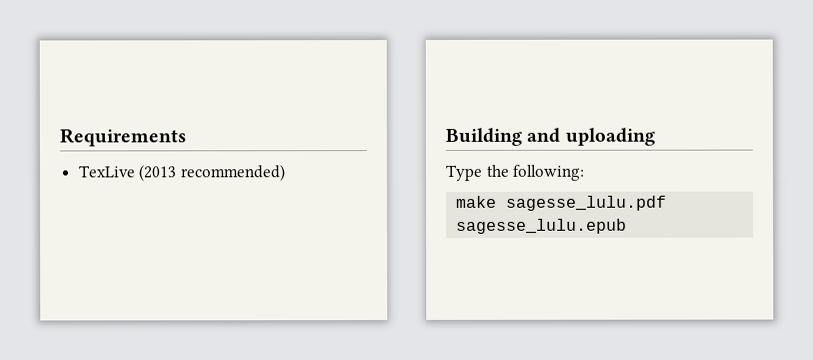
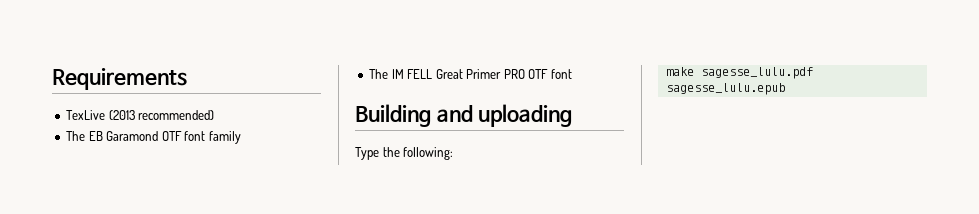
+ The EB Garamond OTF font family
+ The IM FELL Great Primer PRO OTF font

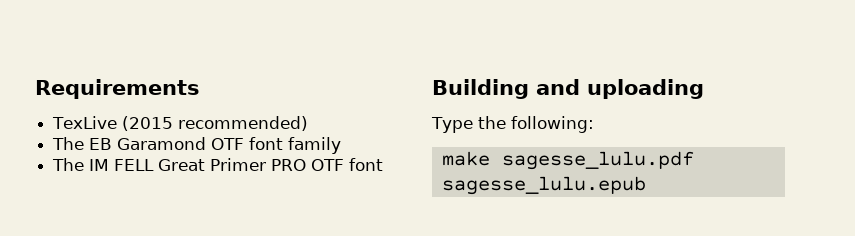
- TexLive (2013 recommended)
+ TexLive (2015 recommended)

